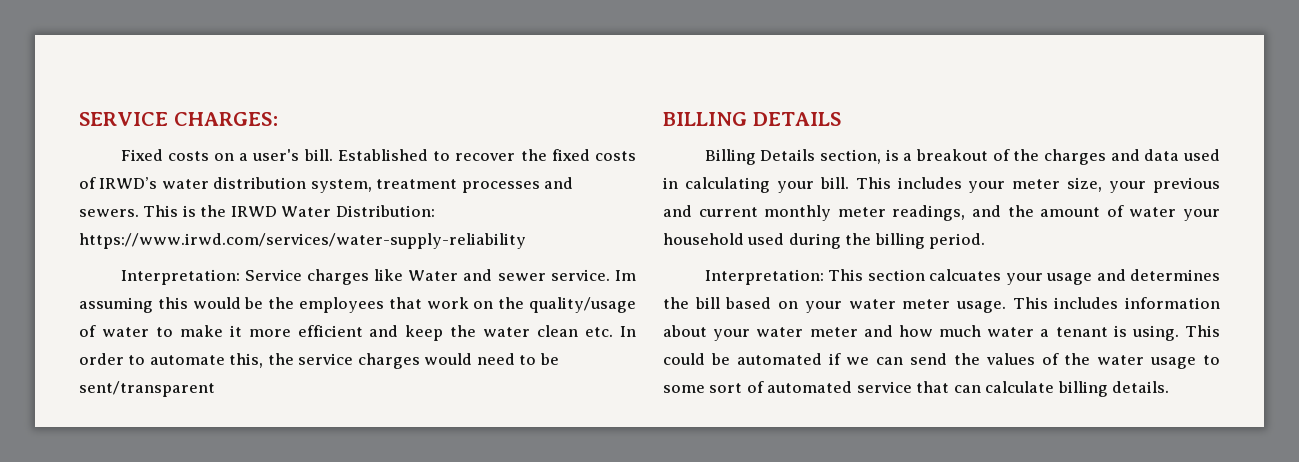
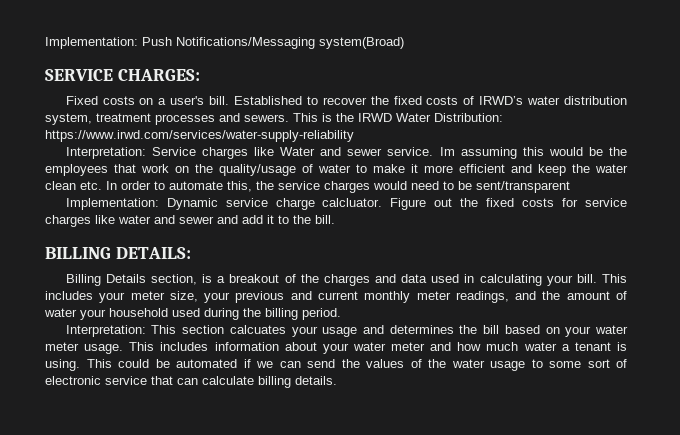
+ Implementation: Push Notifications/Messaging system(Broad)
+ Implementation: Dynamic service charge calcluator. Figure out the fixed costs for service charges like water and sewer and add it to the bill.
- BILLING DETAILS
+ BILLING DETAILS:
- This could be automated if we can send the values of the water usage to some sort of automated service that can calculate billing details.
+ This could be automated if we can send the values of the water usage to some sort of electronic service that can calculate billing details.

